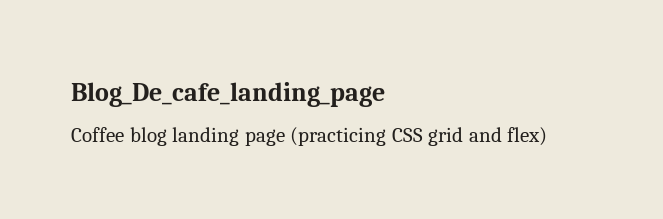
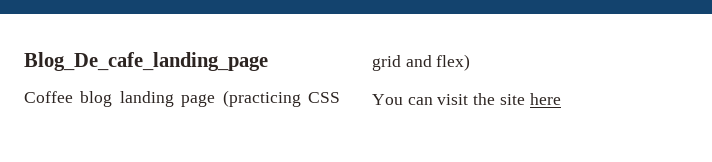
+ You can visit the site here

